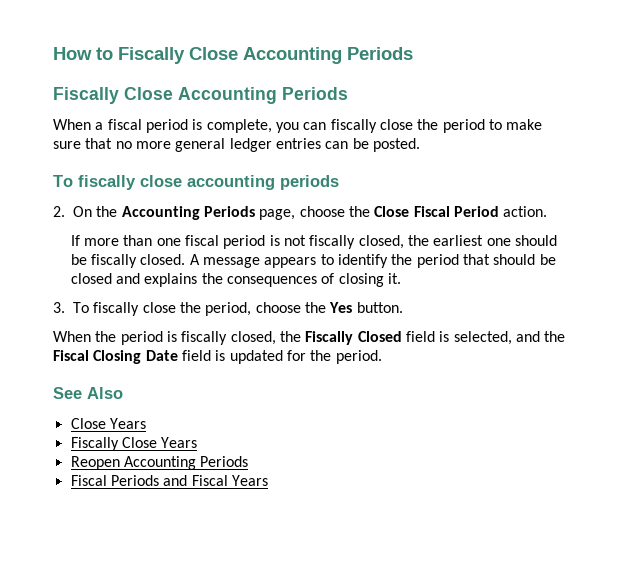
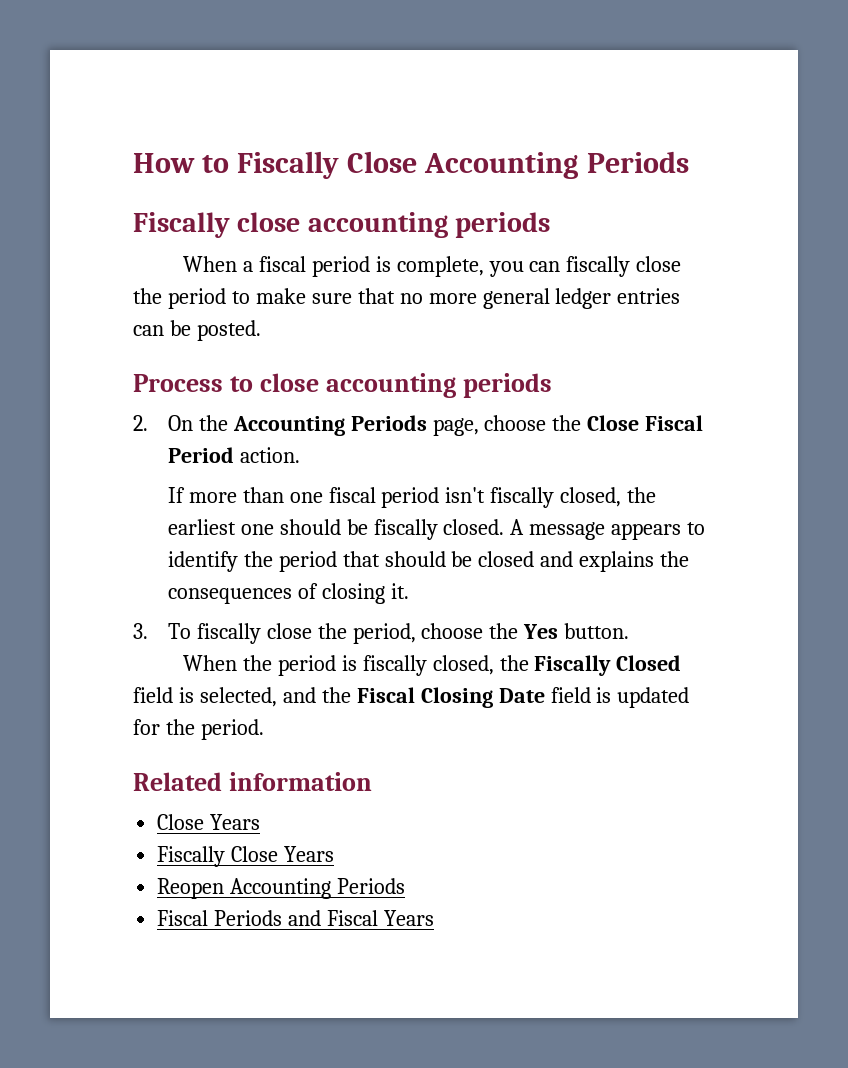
  How to Fiscally Close Accounting Periods
- Fiscally Close Accounting Periods
+ Fiscally close accounting periods
- To fiscally close accounting periods
+ Process to close accounting periods
- If more than one fiscal period is not fiscally closed, the earliest one should be fiscally closed.
+ If more than one fiscal period isn't fiscally closed, the earliest one should be fiscally closed.
- See Also
+ Related information

